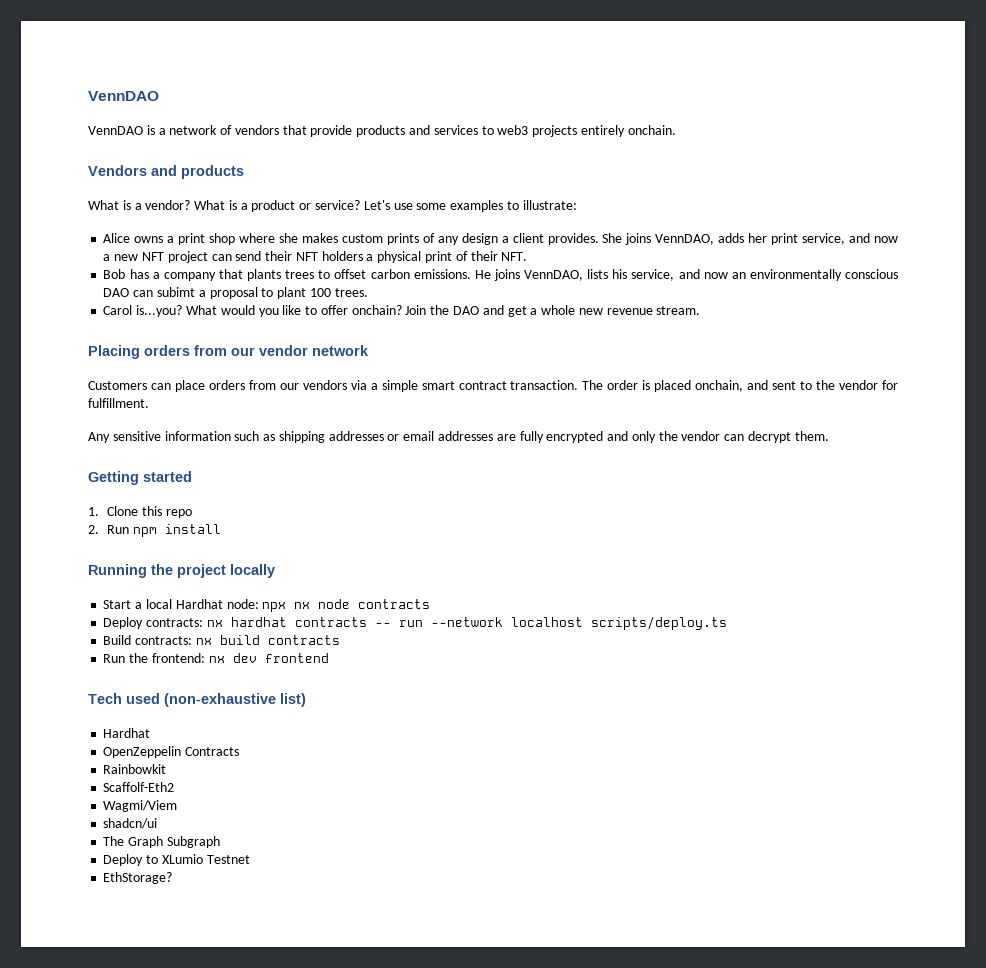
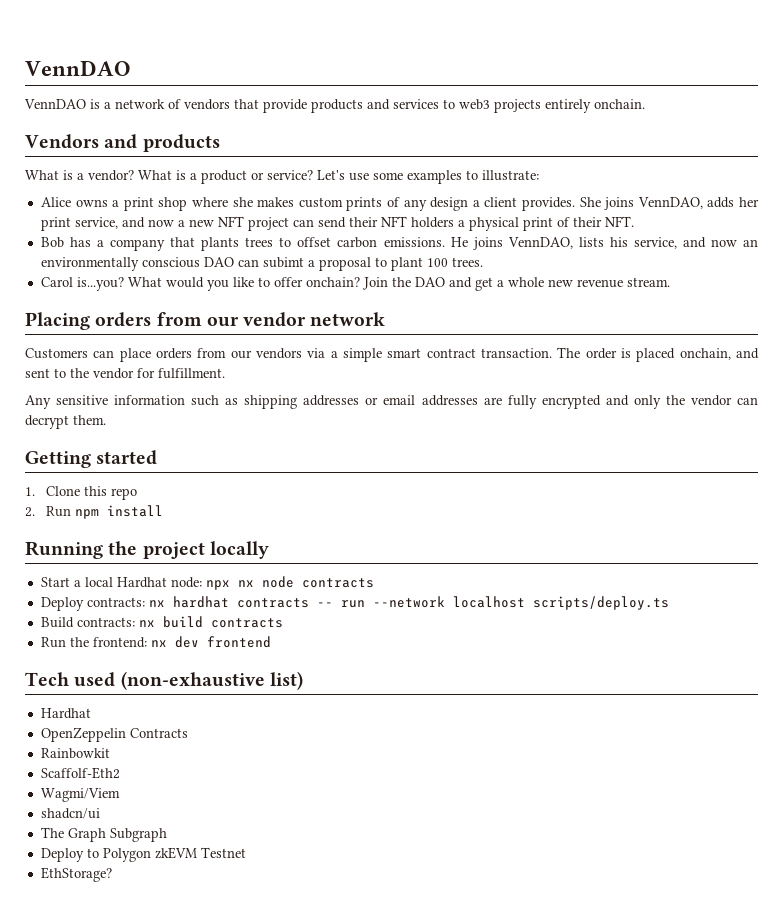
- Deploy to XLumio Testnet
+ Deploy to Polygon zkEVM Testnet

